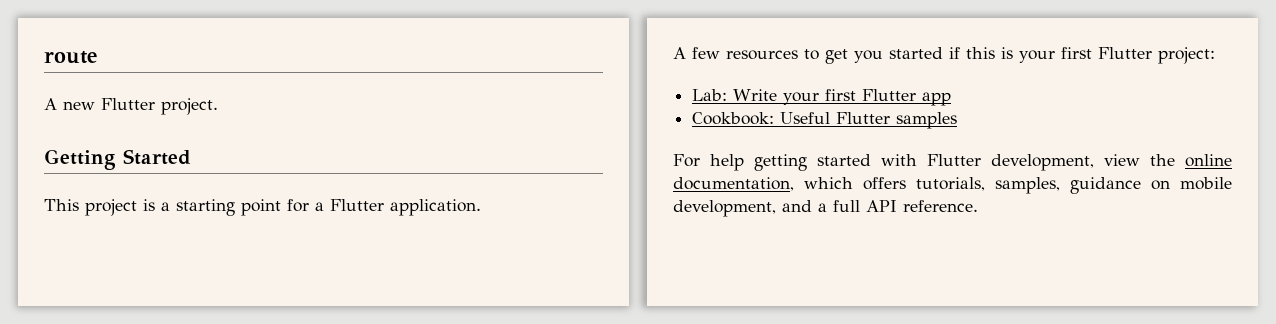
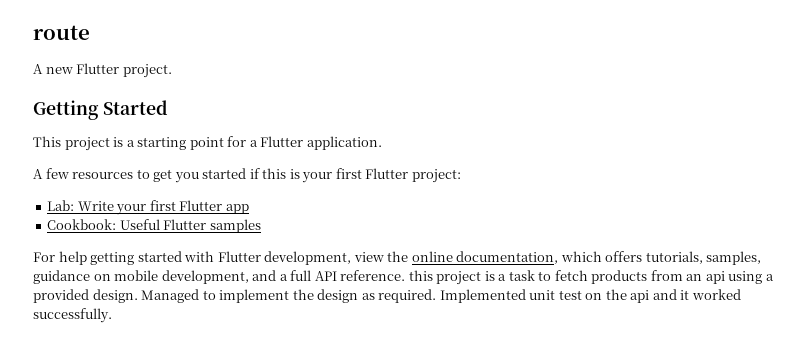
- For help getting started with Flutter development, view the online documentation, which offers tutorials, samples, guidance on mobile development, and a full API reference.
+ For help getting started with Flutter development, view the online documentation, which offers tutorials, samples, guidance on mobile development, and a full API reference. this project is a task to fetch products from an api using a provided design. Managed to implement the design as required. Implemented unit test on the api and it worked successfully.

